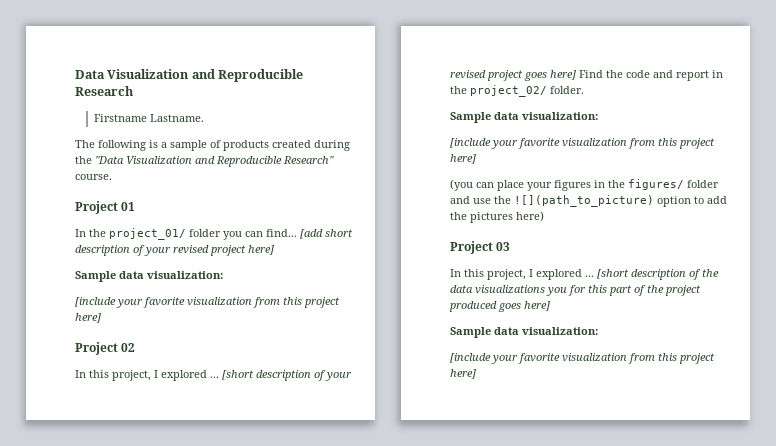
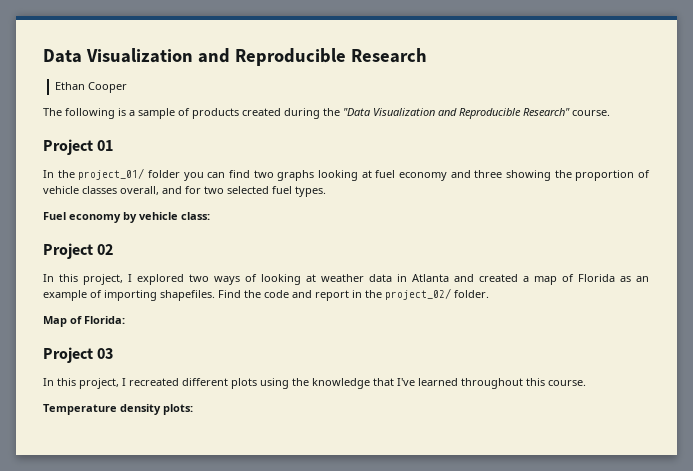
- Firstname Lastname.
+ Ethan Cooper
- In the project_01/ folder you can find... [add short description of your revised project here]
- Sample data visualization:
- [include your favorite visualization from this project here]
+ In the project_01/ folder you can find two graphs looking at fuel economy and three showing the proportion of vehicle classes overall, and for two selected fuel types.
+ Fuel economy by vehicle class:
- In this project, I explored ... [short description of your revised project goes here] Find the code and report in the project_02/ folder.
- Sample data visualization:
- [include your favorite visualization from this project here]
- (you can place your figures in the figures/ folder and use the ![](path_to_picture) option to add the pictures here)
+ In this project, I explored two ways of looking at weather data in Atlanta and created a map of Florida as an example of importing shapefiles. Find the code and report in the project_02/ folder.
+ Map of Florida:
- In this project, I explored ... [short description of the data visualizations you for this part of the project produced goes here]
- Sample data visualization:
- [include your favorite visualization from this project here]
+ In this project, I recreated different plots using the knowledge that I've learned throughout this course.
+ Temperature density plots:

